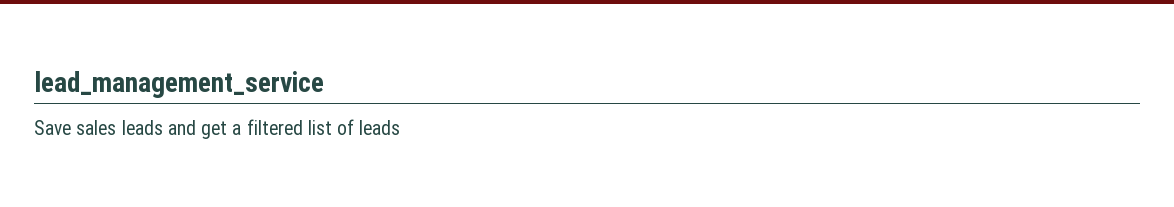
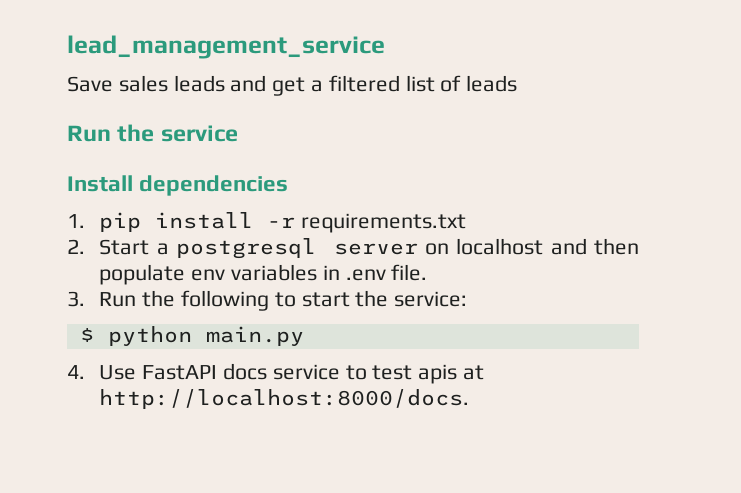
+ Run the service
+ Install dependencies
+ 1. pip install -r requirements.txt
+ 2. Start a postgresql server on localhost and then populate env variables in .env file.
+ 3. Run the following to start the service:
+ $ python main.py
+ 4. Use FastAPI docs service to test apis at http://localhost:8000/docs.

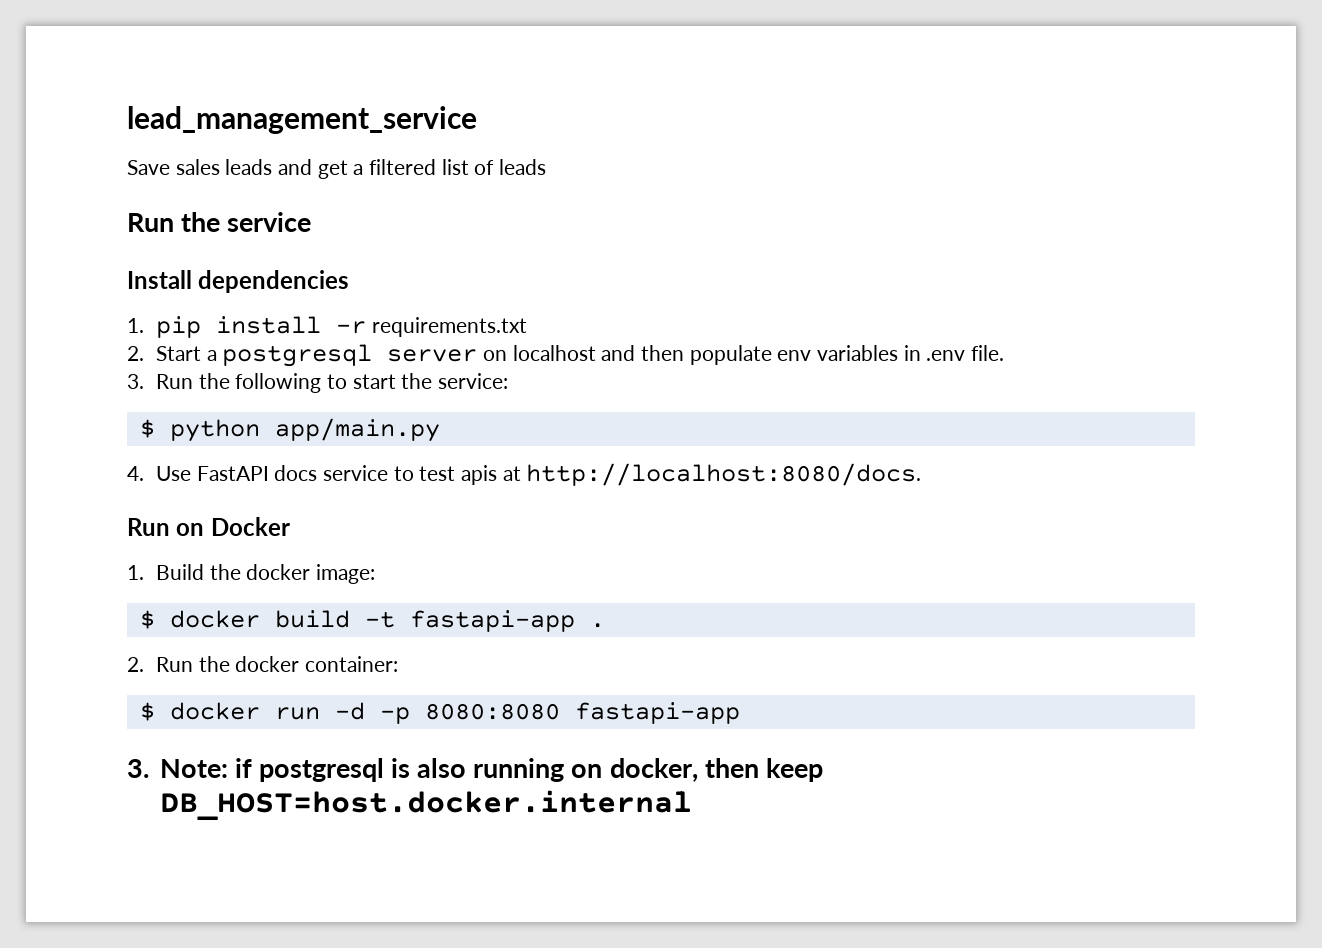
- $ python main.py
+ $ python app/main.py
- 4. Use FastAPI docs service to test apis at http://localhost:8000/docs.
+ 4. Use FastAPI docs service to test apis at http://localhost:8080/docs.
+ Run on Docker
+ 1. Build the docker image:
+ $ docker build -t fastapi-app .
+ 2. Run the docker container:
+ $ docker run -d -p 8080:8080 fastapi-app
+ 3. Note: if postgresql is also running on docker, then keep DB_HOST=host.docker.internal

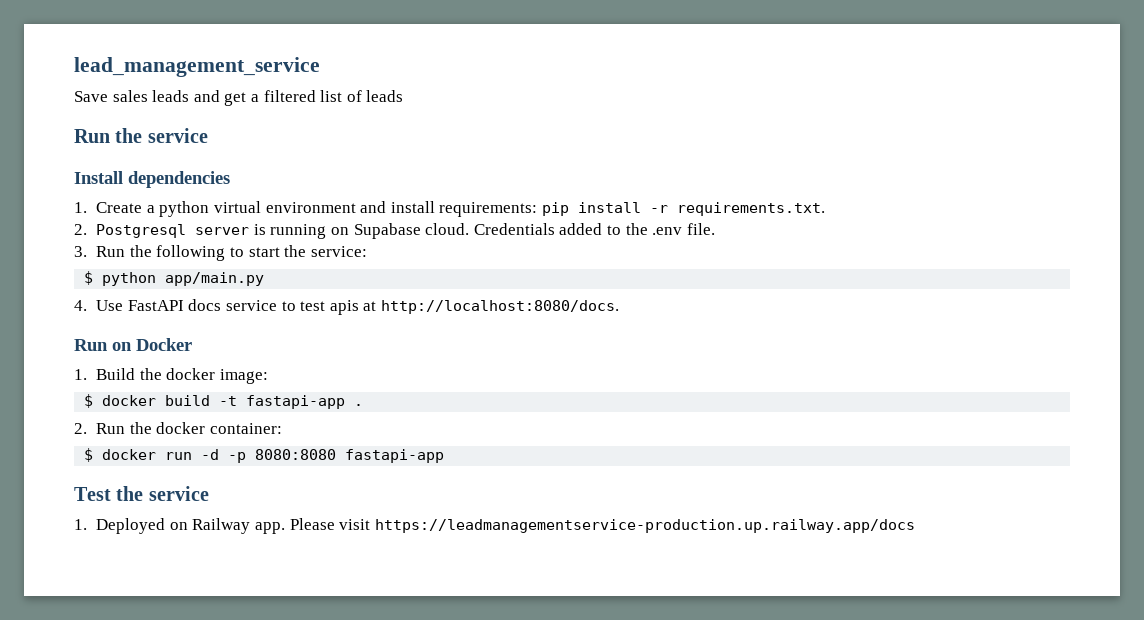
- 1. pip install -r requirements.txt
- 2. Start a postgresql server on localhost and then populate env variables in .env file.
+ 1. Create a python virtual environment and install requirements: pip install -r requirements.txt.
+ 2. Postgresql server is running on Supabase cloud. Credentials added to the .env file.
- 3. Note: if postgresql is also running on docker, then keep DB_HOST=host.docker.internal
+ Test the service
+ 1. Deployed on Railway app. Please visit https://leadmanagementservice-production.up.railway.app/docs

